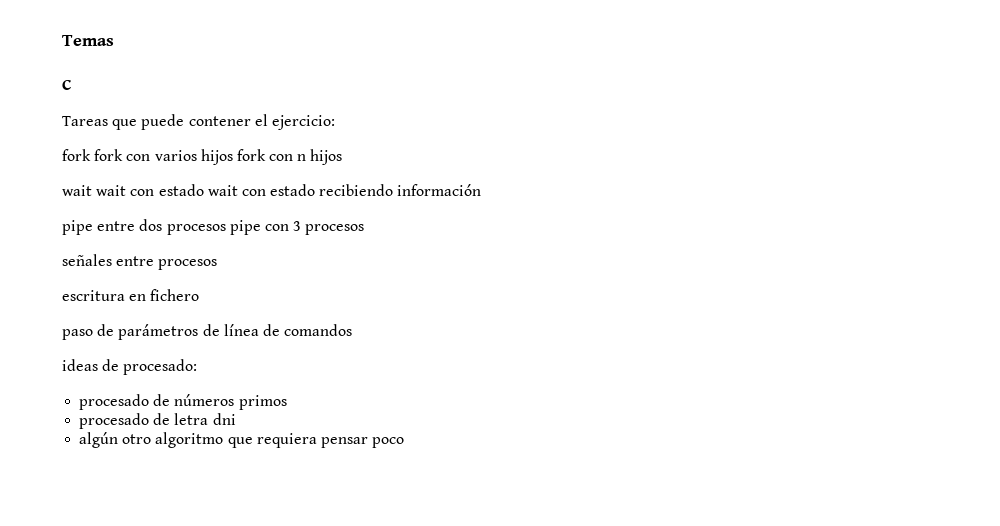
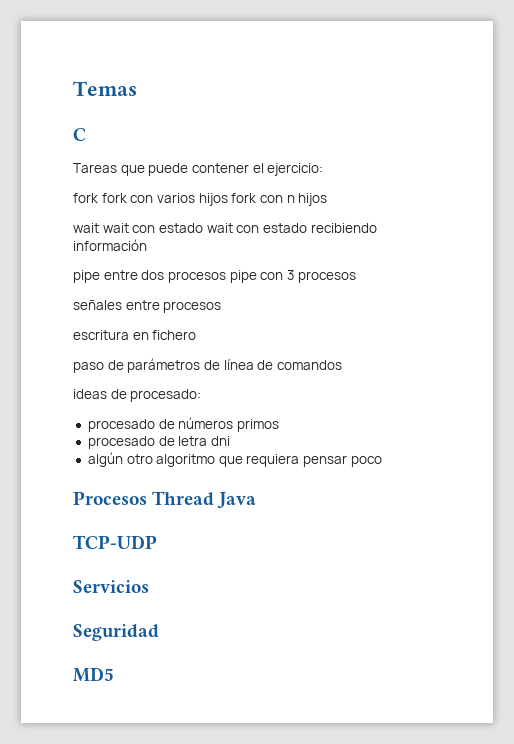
+ Procesos Thread Java
+ TCP-UDP
+ Servicios
+ Seguridad
+ MD5

